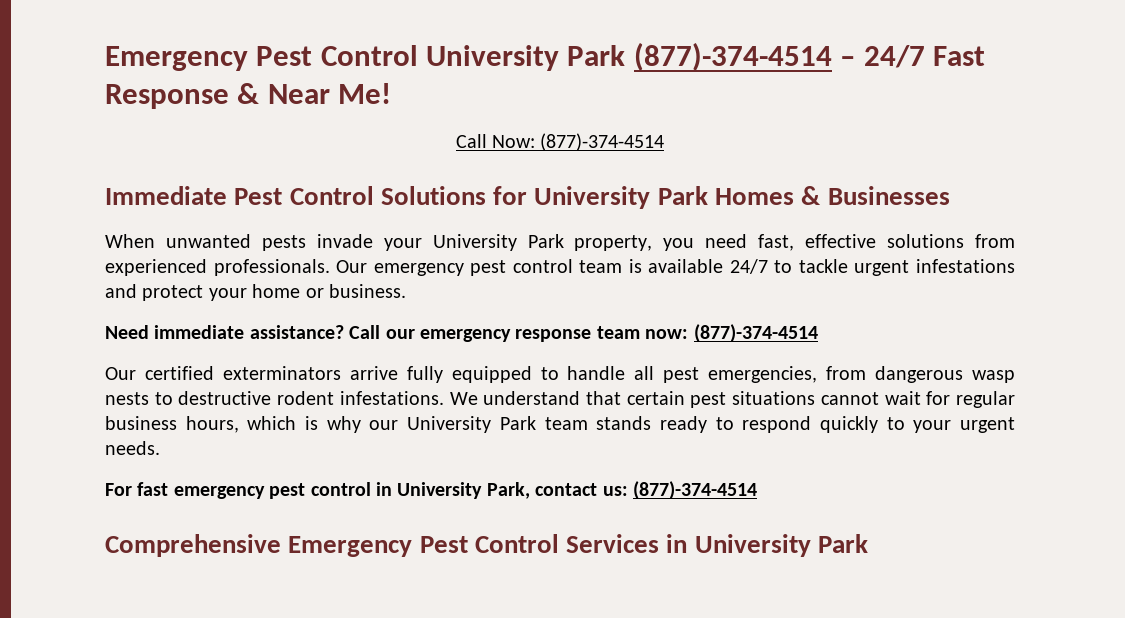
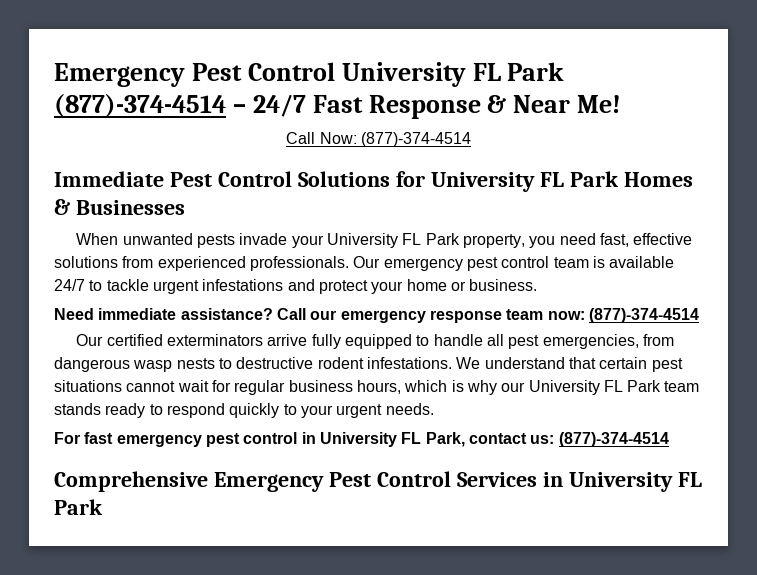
- Emergency Pest Control University Park (877)-374-4514 – 24/7 Fast Response & Near Me!
+ Emergency Pest Control University FL Park (877)-374-4514 – 24/7 Fast Response & Near Me!
- Immediate Pest Control Solutions for University Park Homes & Businesses
+ Immediate Pest Control Solutions for University FL Park Homes & Businesses
- When unwanted pests invade your University Park property, you need fast, effective solutions from experienced professionals.
+ When unwanted pests invade your University FL Park property, you need fast, effective solutions from experienced professionals.
- We understand that certain pest situations cannot wait for regular business hours, which is why our University Park team stands ready to respond quickly to your urgent needs.
+ We understand that certain pest situations cannot wait for regular business hours, which is why our University FL Park team stands ready to respond quickly to your urgent needs.
- For fast emergency pest control in University Park, contact us: (877)-374-4514
+ For fast emergency pest control in University FL Park, contact us: (877)-374-4514
- Comprehensive Emergency Pest Control Services in University Park
+ Comprehensive Emergency Pest Control Services in University FL Park

